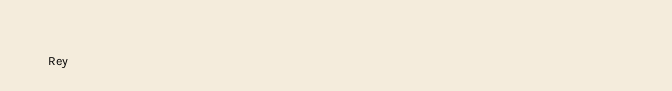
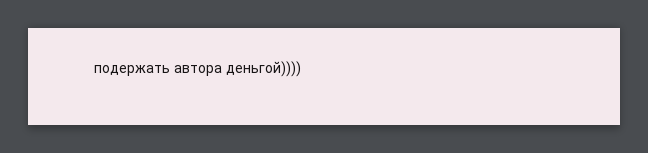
- Rey
+ подержать автора деньгой))))

